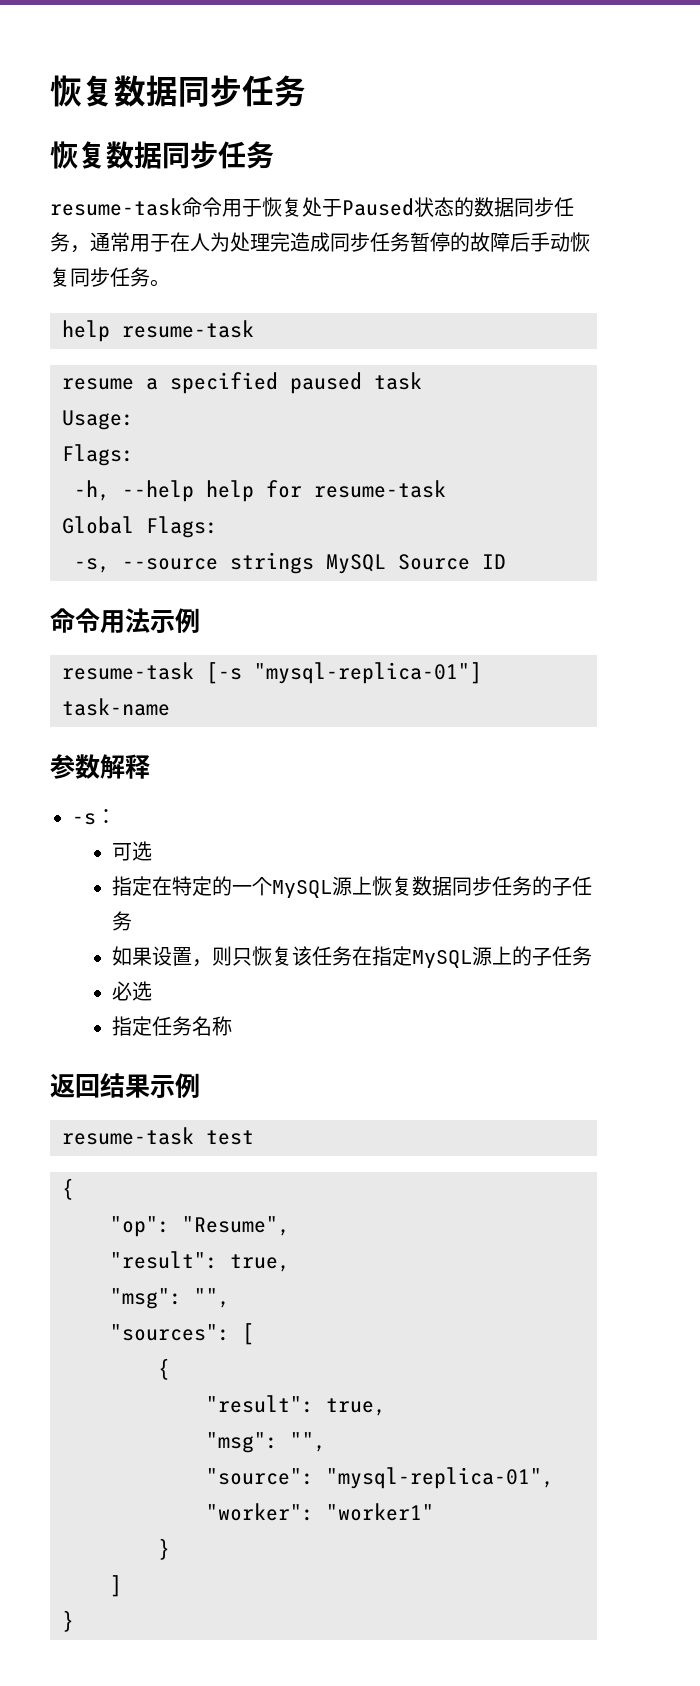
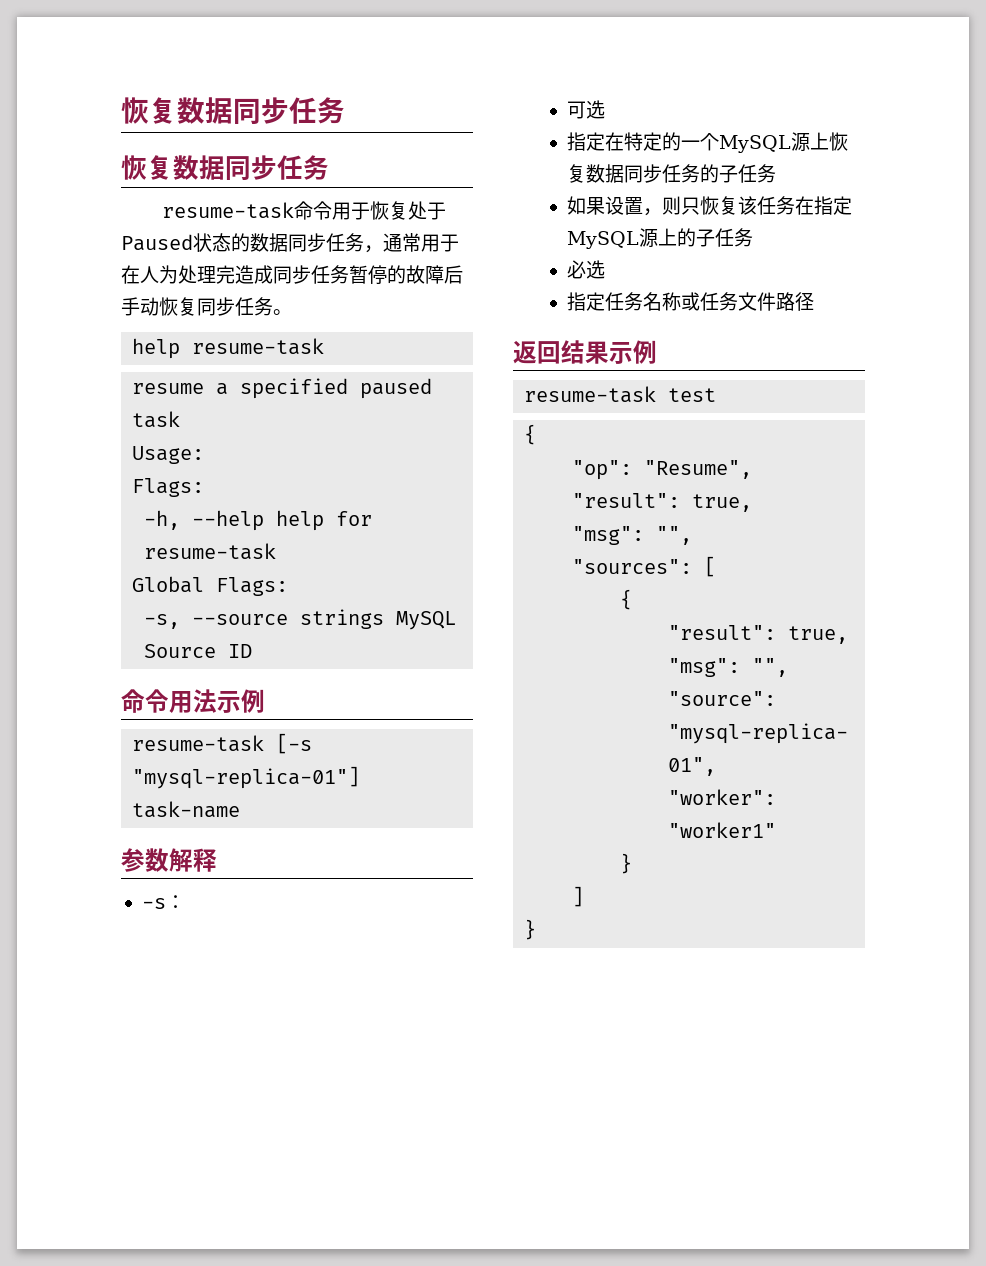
- 指定任务名称
+ 指定任务名称或任务文件路径

